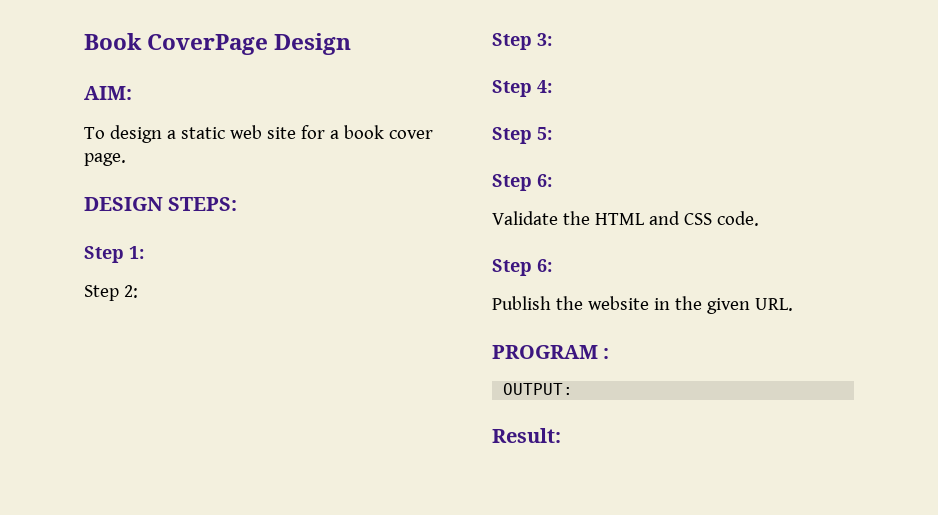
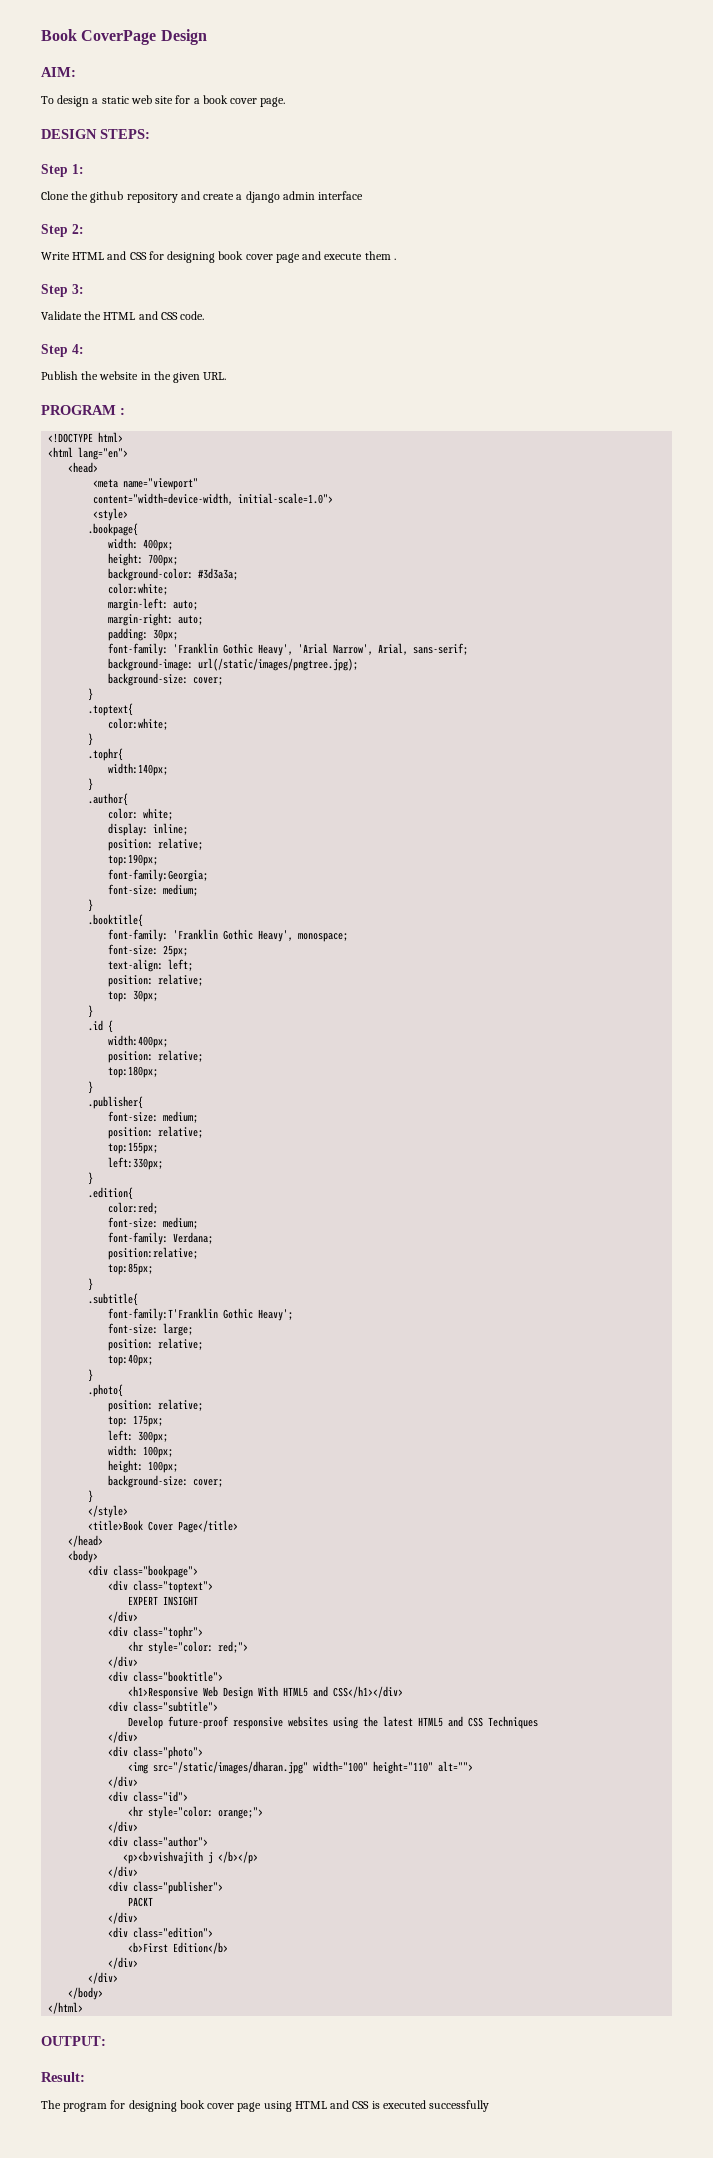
+ Clone the github repository and create a django admin interface
  Step 2:
+ Write HTML and CSS for designing book cover page and execute them .
  Step 3:
- Step 4:
- Step 5:
- Step 6:
  Validate the HTML and CSS code.
- Step 6:
+ Step 4:
+ <!DOCTYPE html>
+ <html lang="en">
+ <head>
+ <meta name="viewport"
+ content="width=device-width, initial-scale=1.0">
+ <style>
+ .bookpage{
+ width: 400px;
+ height: 700px;
+ background-color: #3d3a3a;
+ color:white;
+ margin-left: auto;
+ margin-right: auto;
+ padding: 30px;
+ font-family: 'Franklin Gothic Heavy', 'Arial Narrow', Arial, sans-serif;
+ background-image: url(/static/images/pngtree.jpg);
+ background-size: cover;
+ }
+ .toptext{
+ color:white;
+ }
+ .tophr{
+ width:140px;
+ }
+ .author{
+ color: white;
+ display: inline;
+ position: relative;
+ top:190px;
+ font-family:Georgia;
+ font-size: medium;
+ }
+ .booktitle{
+ font-family: 'Franklin Gothic Heavy', monospace;
+ font-size: 25px;
+ text-align: left;
+ position: relative;
+ top: 30px;
+ }
+ .id {
+ width:400px;
+ position: relative;
+ top:180px;
+ }
+ .publisher{
+ font-size: medium;
+ position: relative;
+ top:155px;
+ left:330px;
+ }
+ .edition{
+ color:red;
+ font-size: medium;
+ font-family: Verdana;
+ position:relative;
+ top:85px;
+ }
+ .subtitle{
+ font-family:T'Franklin Gothic Heavy';
+ font-size: large;
+ position: relative;
+ top:40px;
+ }
+ .photo{
+ position: relative;
+ top: 175px;
+ left: 300px;
+ width: 100px;
+ height: 100px;
+ background-size: cover;
+ }
+ </style>
+ <title>Book Cover Page</title>
+ </head>
+ <body>
+ <div class="bookpage">
+ <div class="toptext">
+ EXPERT INSIGHT
+ </div>
+ <div class="tophr">
+ <hr style="color: red;">
+ </div>
+ <div class="booktitle">
+ <h1>Responsive Web Design With HTML5 and CSS</h1></div>
+ <div class="subtitle">
+ Develop future-proof responsive websites using the latest HTML5 and CSS Techniques
+ </div>
+ <div class="photo">
+ <img src="/static/images/dharan.jpg" width="100" height="110" alt="">
+ </div>
+ <div class="id">
+ <hr style="color: orange;">
+ </div>
+ <div class="author">
+ <p><b>vishvajith j </b></p>
+ </div>
+ <div class="publisher">
+ PACKT
+ </div>
+ <div class="edition">
+ <b>First Edition</b>
+ </div>
+ </div>
+ </body>
+ </html>
  OUTPUT:
  Result:
+ The program for designing book cover page using HTML and CSS is executed successfully

